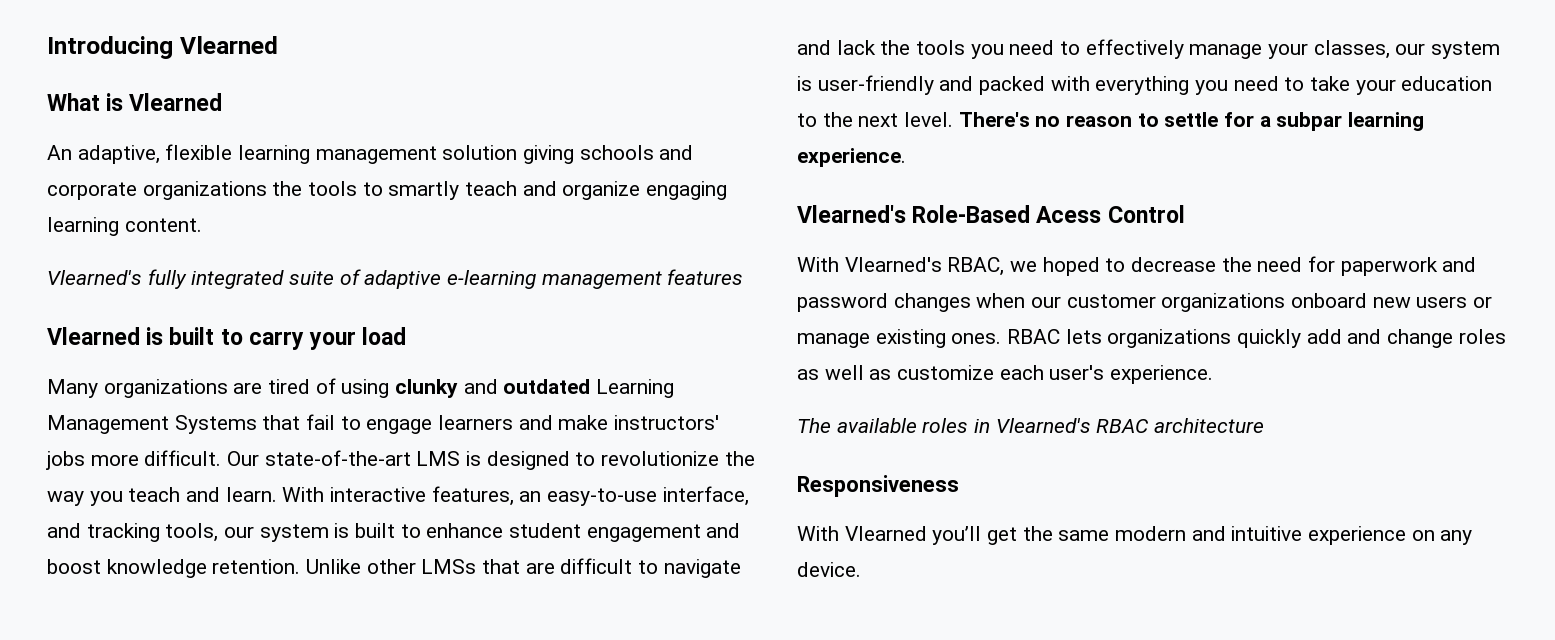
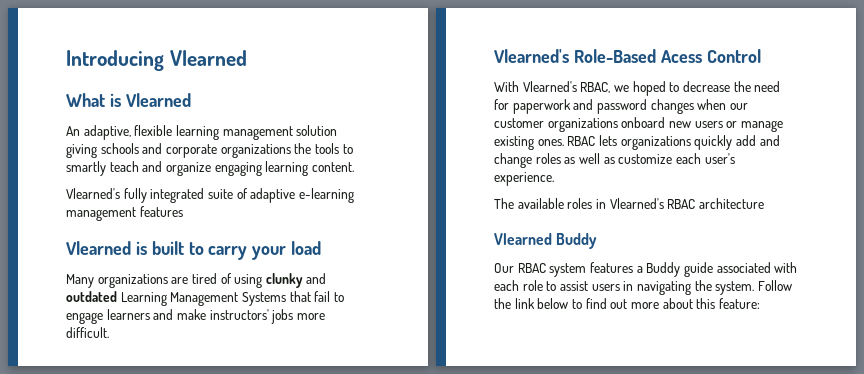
- Our state-of-the-art LMS is designed to revolutionize the way you teach and learn. With interactive features, an easy-to-use interface, and tracking tools, our system is built to enhance student engagement and boost knowledge retention. Unlike other LMSs that are difficult to navigate and lack the tools you need to effectively manage your classes, our system is user-friendly and packed with everything you need to take your education to the next level. There's no reason to settle for a subpar learning experience.
- Responsiveness
- With Vlearned you’ll get the same modern and intuitive experience on any device.
+ Vlearned Buddy
+ Our RBAC system features a Buddy guide associated with each role to assist users in navigating the system. Follow the link below to find out more about this feature:

